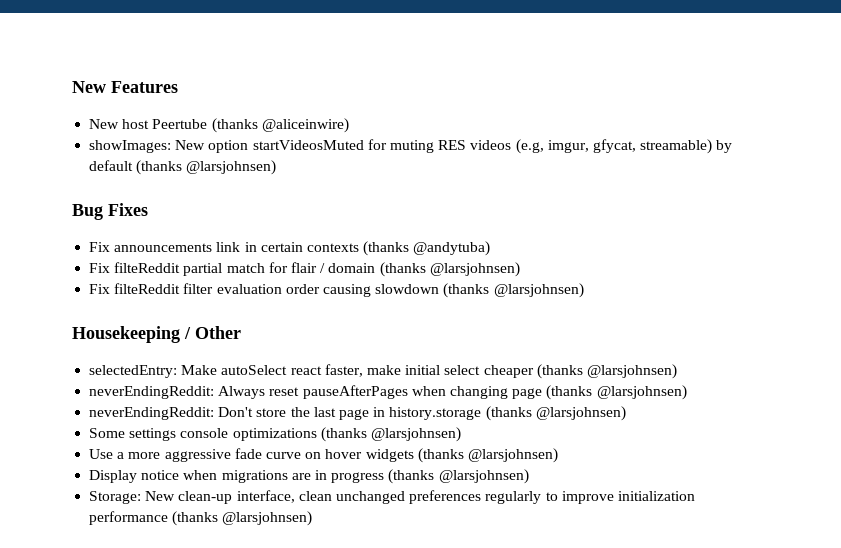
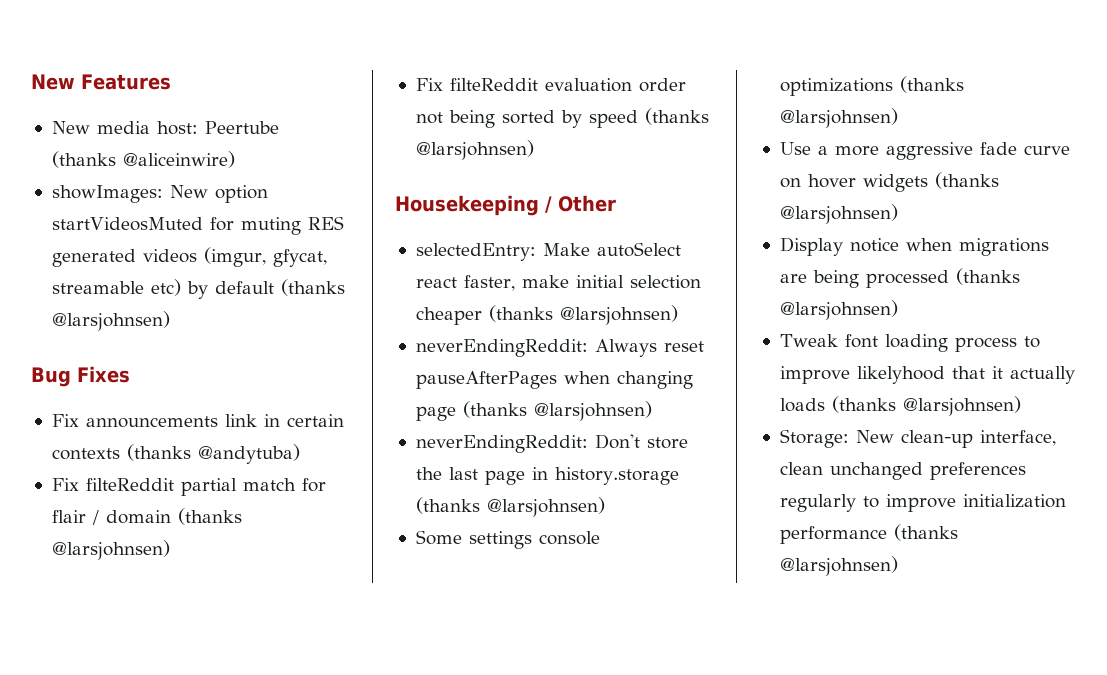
- New host Peertube (thanks @aliceinwire)
+ New media host: Peertube (thanks @aliceinwire)
- showImages: New option startVideosMuted for muting RES videos (e.g, imgur, gfycat, streamable) by default (thanks @larsjohnsen)
+ showImages: New option startVideosMuted for muting RES generated videos (imgur, gfycat, streamable etc) by default (thanks @larsjohnsen)
- Fix filteReddit filter evaluation order causing slowdown (thanks @larsjohnsen)
+ Fix filteReddit evaluation order not being sorted by speed (thanks @larsjohnsen)
- selectedEntry: Make autoSelect react faster, make initial select cheaper (thanks @larsjohnsen)
+ selectedEntry: Make autoSelect react faster, make initial selection cheaper (thanks @larsjohnsen)
- Display notice when migrations are in progress (thanks @larsjohnsen)
+ Display notice when migrations are being processed (thanks @larsjohnsen)
+ Tweak font loading process to improve likelyhood that it actually loads (thanks @larsjohnsen)

